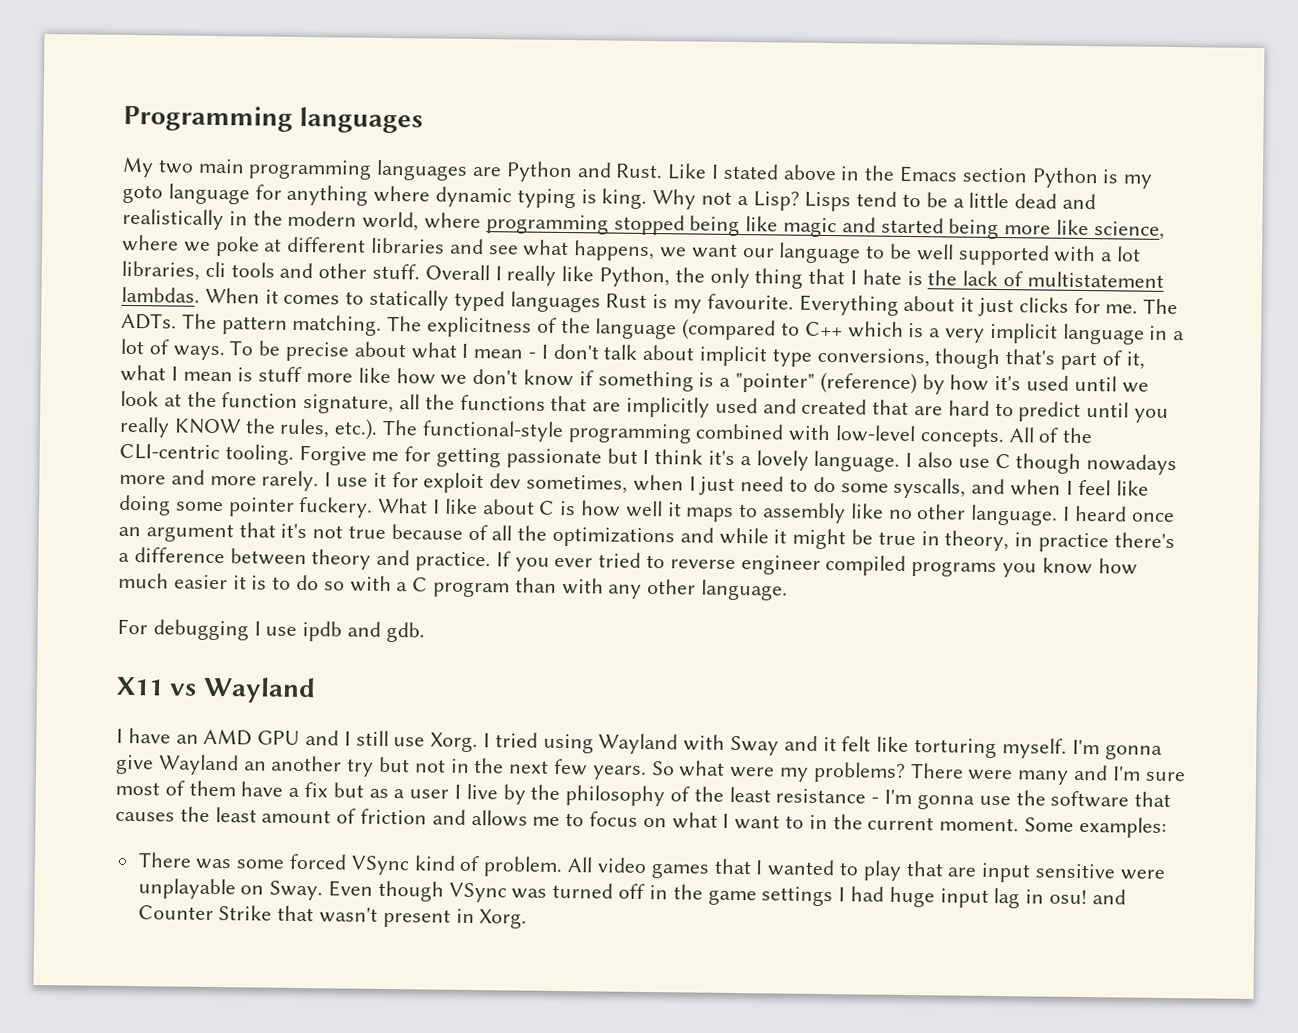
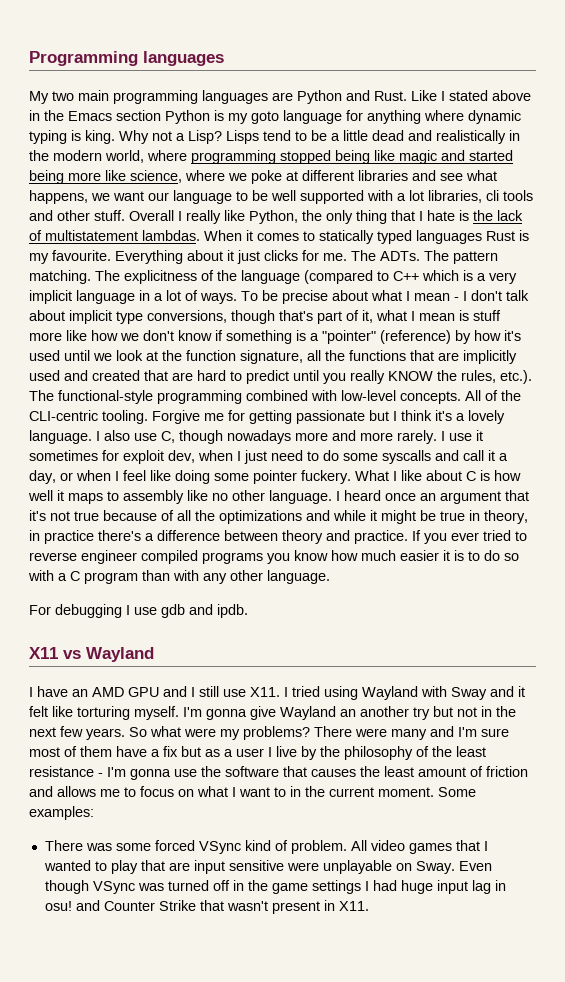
- I also use C though nowadays more and more rarely.
+ I also use C, though nowadays more and more rarely.
- I use it for exploit dev sometimes, when I just need to do some syscalls, and when I feel like doing some pointer fuckery.
+ I use it sometimes for exploit dev, when I just need to do some syscalls and call it a day, or when I feel like doing some pointer fuckery.
- For debugging I use ipdb and gdb.
+ For debugging I use gdb and ipdb.
- I have an AMD GPU and I still use Xorg. I tried using Wayland with Sway and it felt like torturing myself.
+ I have an AMD GPU and I still use X11. I tried using Wayland with Sway and it felt like torturing myself.
- Even though VSync was turned off in the game settings I had huge input lag in osu! and Counter Strike that wasn't present in Xorg.
+ Even though VSync was turned off in the game settings I had huge input lag in osu! and Counter Strike that wasn't present in X11.

